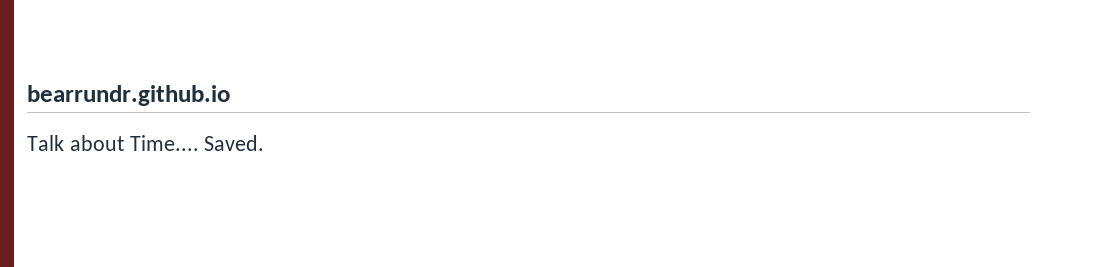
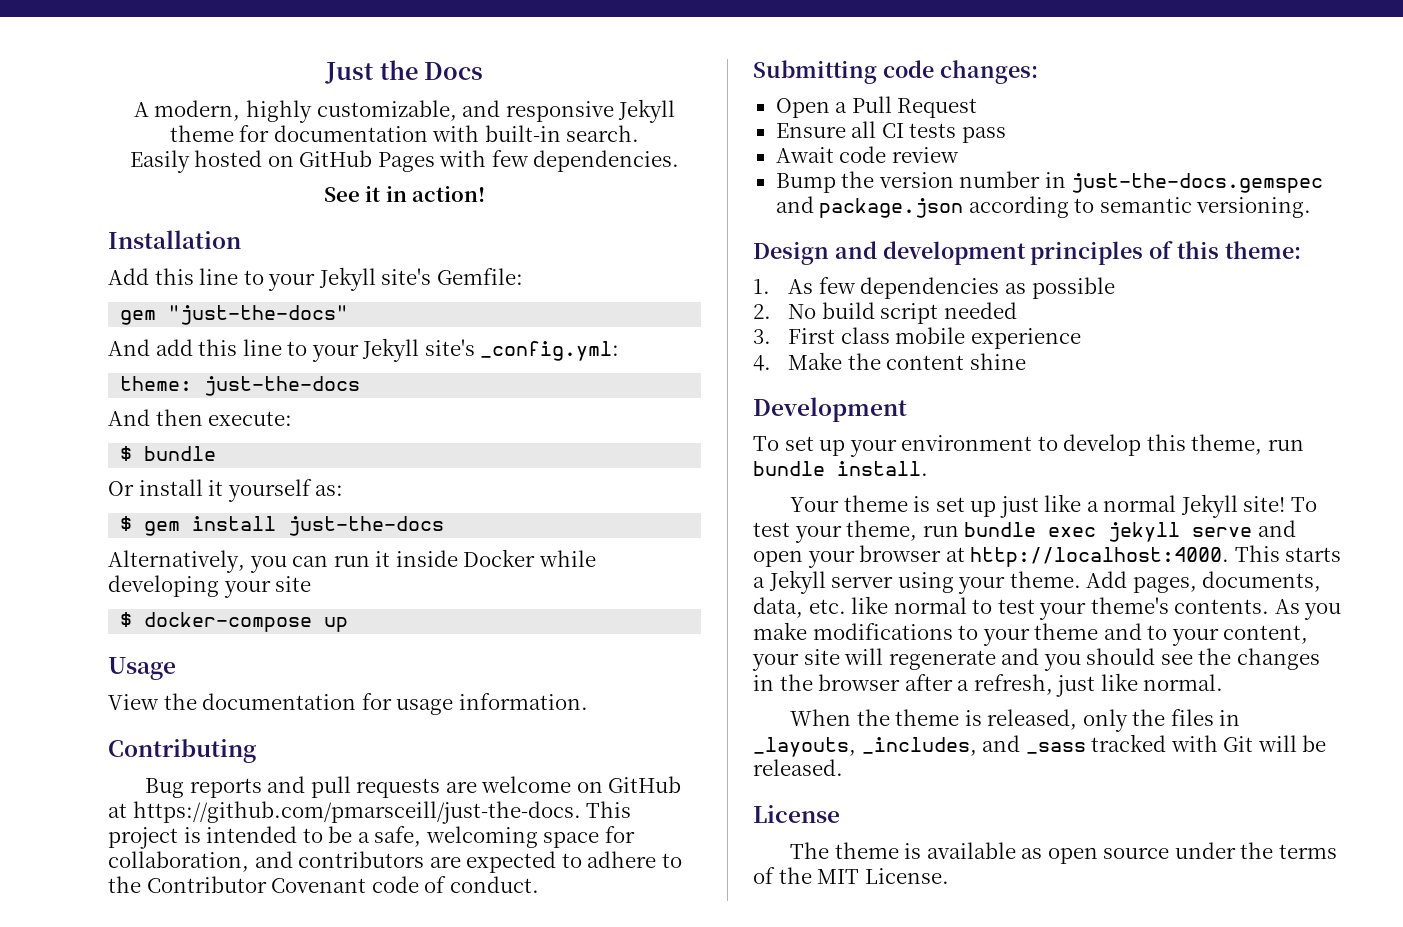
- bearrundr.github.io
- Talk about Time.... Saved.
+ Just the Docs
+ A modern, highly customizable, and responsive Jekyll theme for documentation with built-in search.
+ Easily hosted on GitHub Pages with few dependencies.
+ See it in action!
+ Installation
+ Add this line to your Jekyll site's Gemfile:
+ gem "just-the-docs"
+ And add this line to your Jekyll site's _config.yml:
+ theme: just-the-docs
+ And then execute:
+ $ bundle
+ Or install it yourself as:
+ $ gem install just-the-docs
+ Alternatively, you can run it inside Docker while developing your site
+ $ docker-compose up
+ Usage
+ View the documentation for usage information.
+ Contributing
+ Bug reports and pull requests are welcome on GitHub at https://github.com/pmarsceill/just-the-docs. This project is intended to be a safe, welcoming space for collaboration, and contributors are expected to adhere to the Contributor Covenant code of conduct.
+ Submitting code changes:
+ Open a Pull Request
+ Ensure all CI tests pass
+ Await code review
+ Bump the version number in just-the-docs.gemspec and package.json according to semantic versioning.
+ Design and development principles of this theme:
+ 1. As few dependencies as possible
+ 2. No build script needed
+ 3. First class mobile experience
+ 4. Make the content shine
+ Development
+ To set up your environment to develop this theme, run bundle install.
+ Your theme is set up just like a normal Jekyll site! To test your theme, run bundle exec jekyll serve and open your browser at http://localhost:4000. This starts a Jekyll server using your theme. Add pages, documents, data, etc. like normal to test your theme's contents. As you make modifications to your theme and to your content, your site will regenerate and you should see the changes in the browser after a refresh, just like normal.
+ When the theme is released, only the files in _layouts, _includes, and _sass tracked with Git will be released.
+ License
+ The theme is available as open source under the terms of the MIT License.

